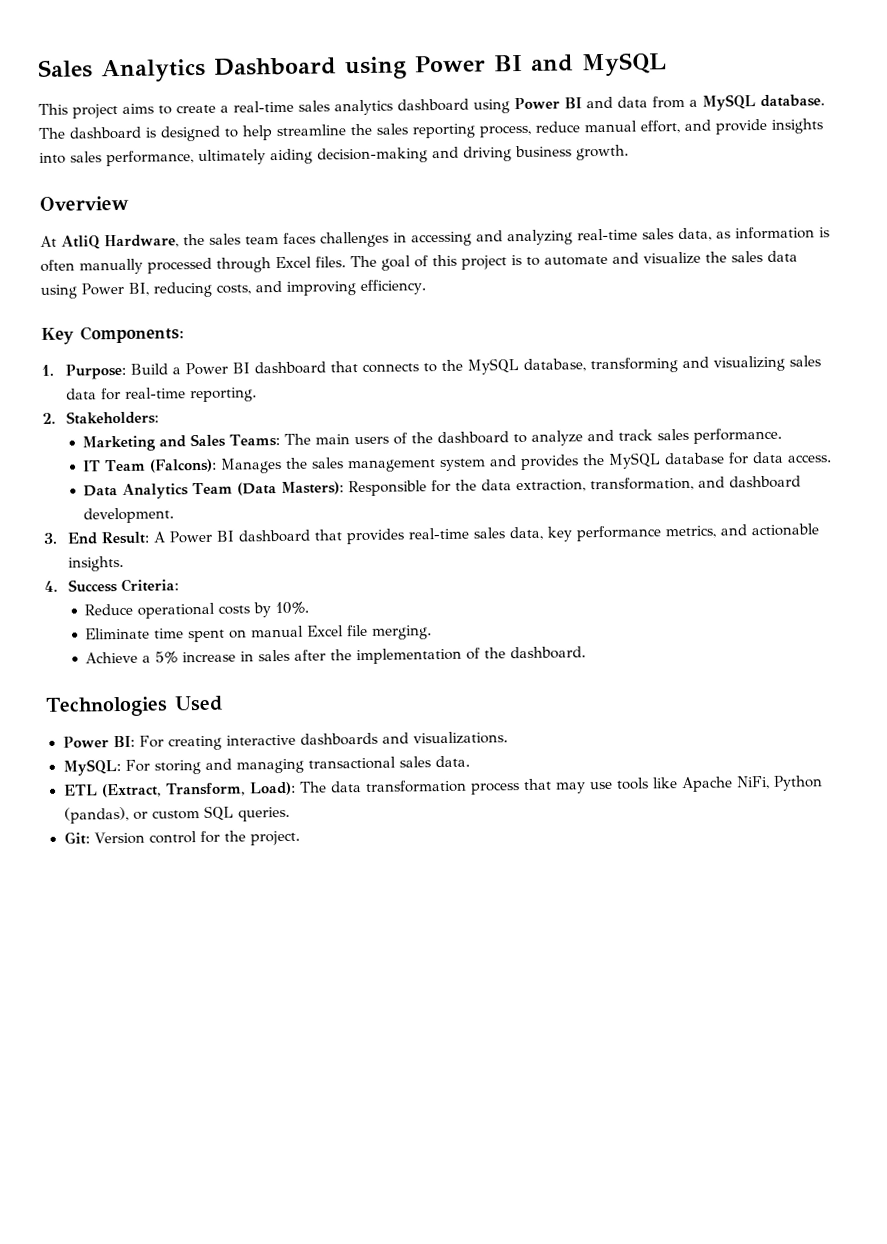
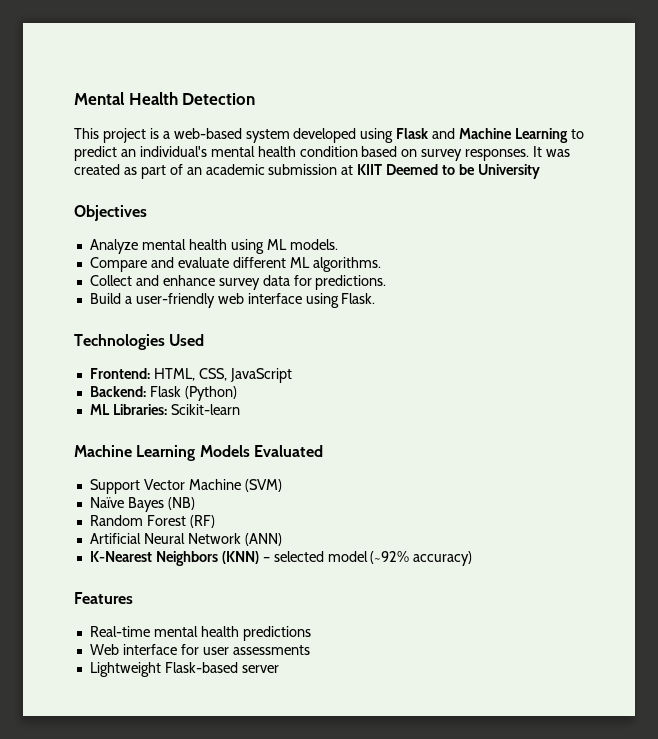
- Sales Analytics Dashboard using Power BI and MySQL
- This project aims to create a real-time sales analytics dashboard using Power BI and data from a MySQL database. The dashboard is designed to help streamline the sales reporting process, reduce manual effort, and provide insights into sales performance, ultimately aiding decision-making and driving business growth.
- Overview
- At AtliQ Hardware, the sales team faces challenges in accessing and analyzing real-time sales data, as information is often manually processed through Excel files. The goal of this project is to automate and visualize the sales data using Power BI, reducing costs, and improving efficiency.
- Key Components:
- 1. Purpose: Build a Power BI dashboard that connects to the MySQL database, transforming and visualizing sales data for real-time reporting.
- 2. Stakeholders:
- Marketing and Sales Teams: The main users of the dashboard to analyze and track sales performance.
- IT Team (Falcons): Manages the sales management system and provides the MySQL database for data access.
- Data Analytics Team (Data Masters): Responsible for the data extraction, transformation, and dashboard development.
- 3. End Result: A Power BI dashboard that provides real-time sales data, key performance metrics, and actionable insights.
- 4. Success Criteria:
- Reduce operational costs by 10%.
- Eliminate time spent on manual Excel file merging.
- Achieve a 5% increase in sales after the implementation of the dashboard.
+ Mental Health Detection
+ This project is a web-based system developed using Flask and Machine Learning to predict an individual's mental health condition based on survey responses. It was created as part of an academic submission at KIIT Deemed to be University
+ Objectives
+ Analyze mental health using ML models.
+ Compare and evaluate different ML algorithms.
+ Collect and enhance survey data for predictions.
+ Build a user-friendly web interface using Flask.
  Technologies Used
- Power BI: For creating interactive dashboards and visualizations.
- MySQL: For storing and managing transactional sales data.
- ETL (Extract, Transform, Load): The data transformation process that may use tools like Apache NiFi, Python (pandas), or custom SQL queries.
- Git: Version control for the project.
+ Frontend: HTML, CSS, JavaScript
+ Backend: Flask (Python)
+ ML Libraries: Scikit-learn
+ Machine Learning Models Evaluated
+ Support Vector Machine (SVM)
+ Naïve Bayes (NB)
+ Random Forest (RF)
+ Artificial Neural Network (ANN)
+ K-Nearest Neighbors (KNN) – selected model (~92% accuracy)
+ Features
+ Real-time mental health predictions
+ Web interface for user assessments
+ Lightweight Flask-based server

